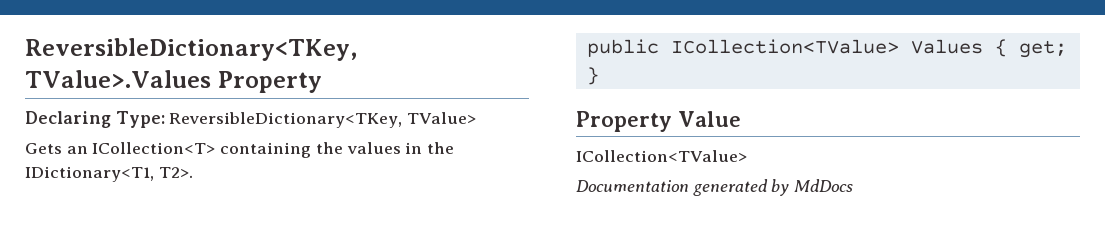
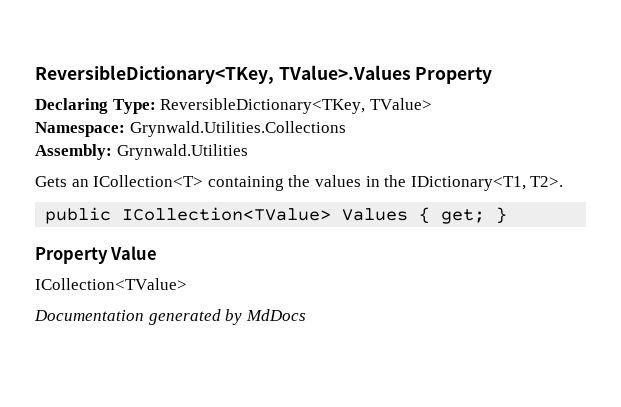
+ Namespace: Grynwald.Utilities.Collections
+ Assembly: Grynwald.Utilities

